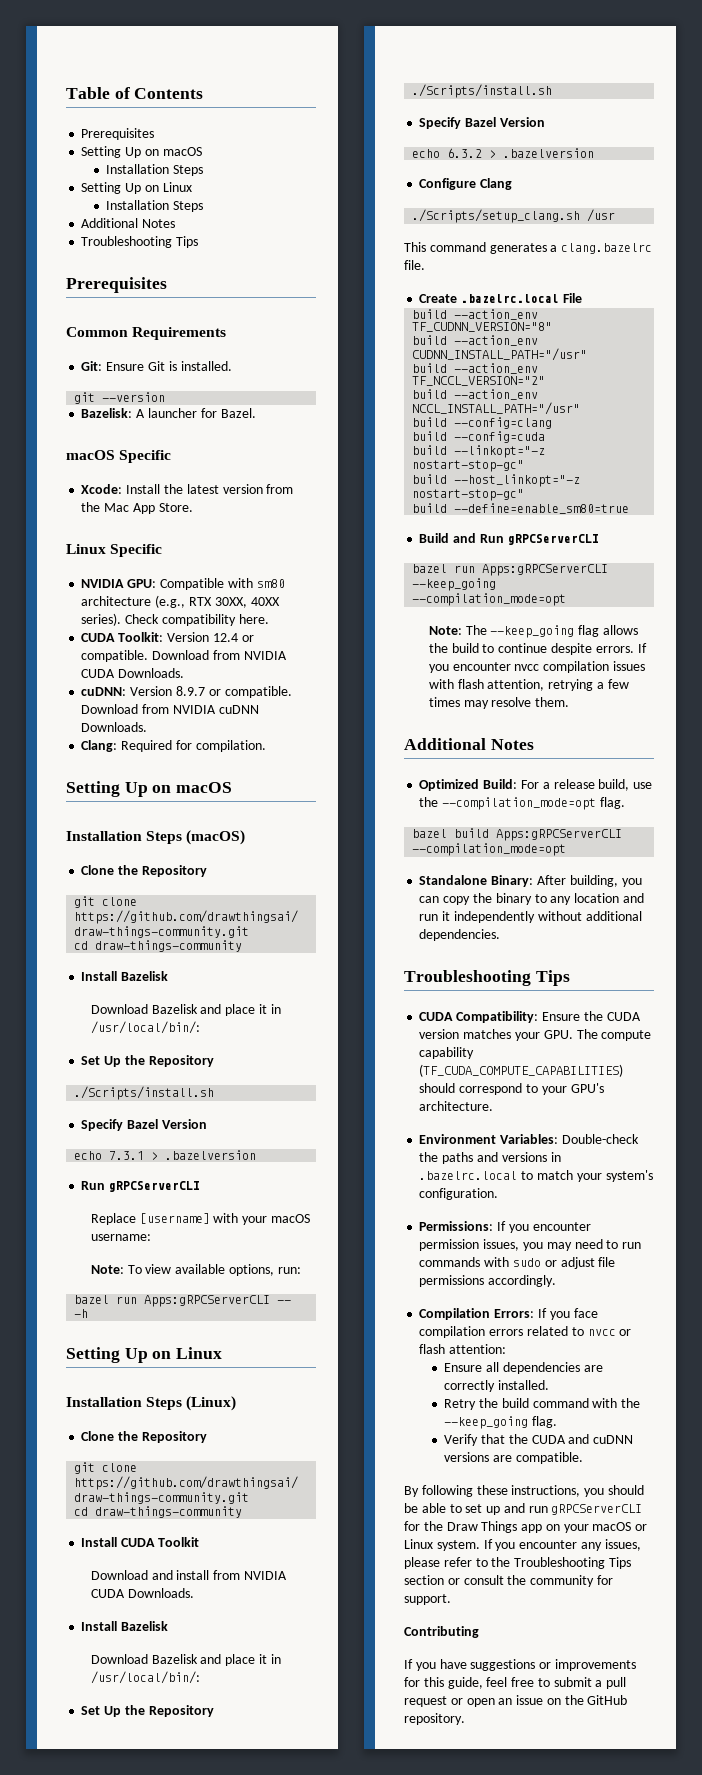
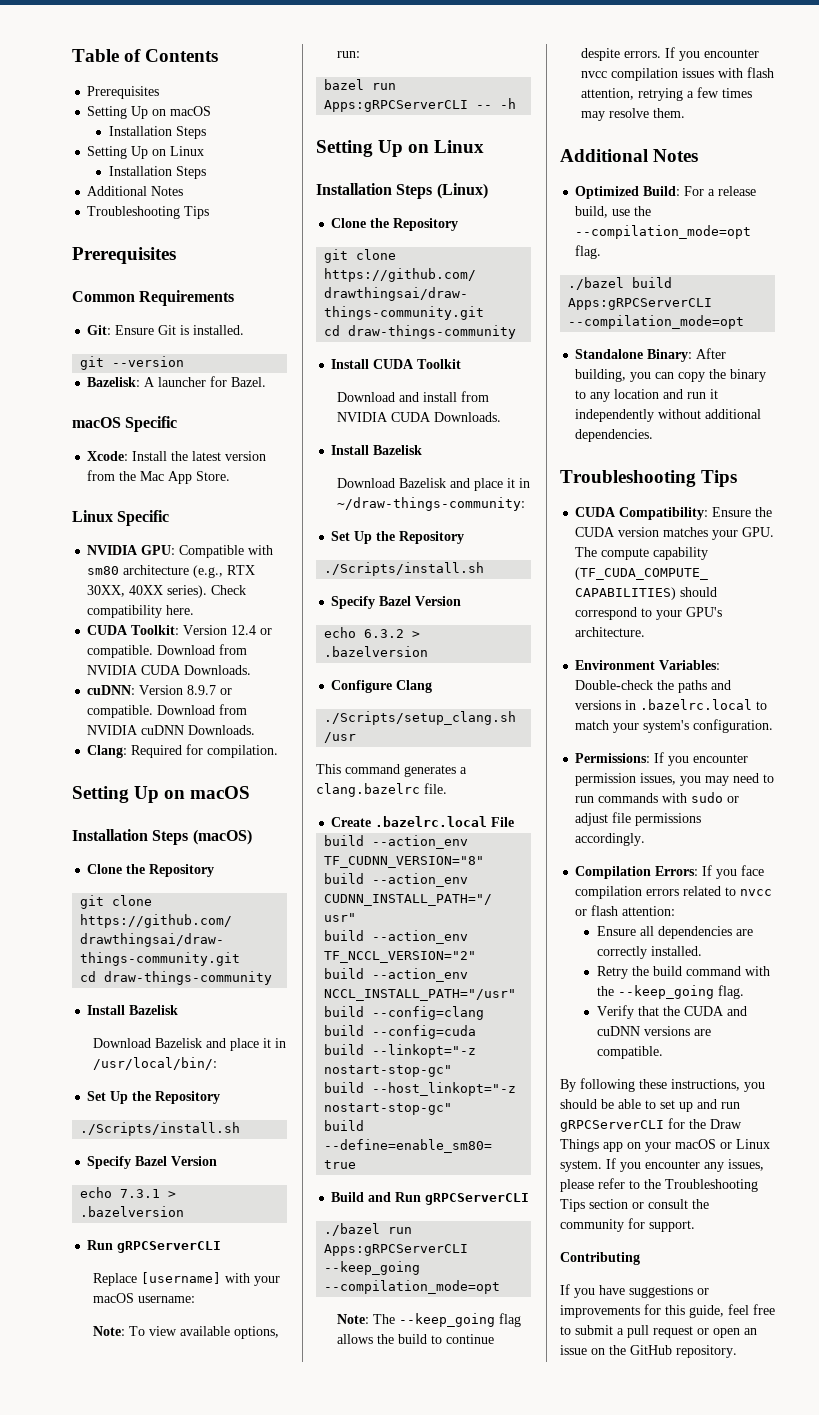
  Download and install from NVIDIA CUDA Downloads.
  Install Bazelisk
- Download Bazelisk and place it in /usr/local/bin/:
+ Download Bazelisk and place it in ~/draw-things-community:
- bazel run Apps:gRPCServerCLI --keep_going --compilation_mode=opt
+ ./bazel run Apps:gRPCServerCLI --keep_going --compilation_mode=opt
- bazel build Apps:gRPCServerCLI --compilation_mode=opt
+ ./bazel build Apps:gRPCServerCLI --compilation_mode=opt

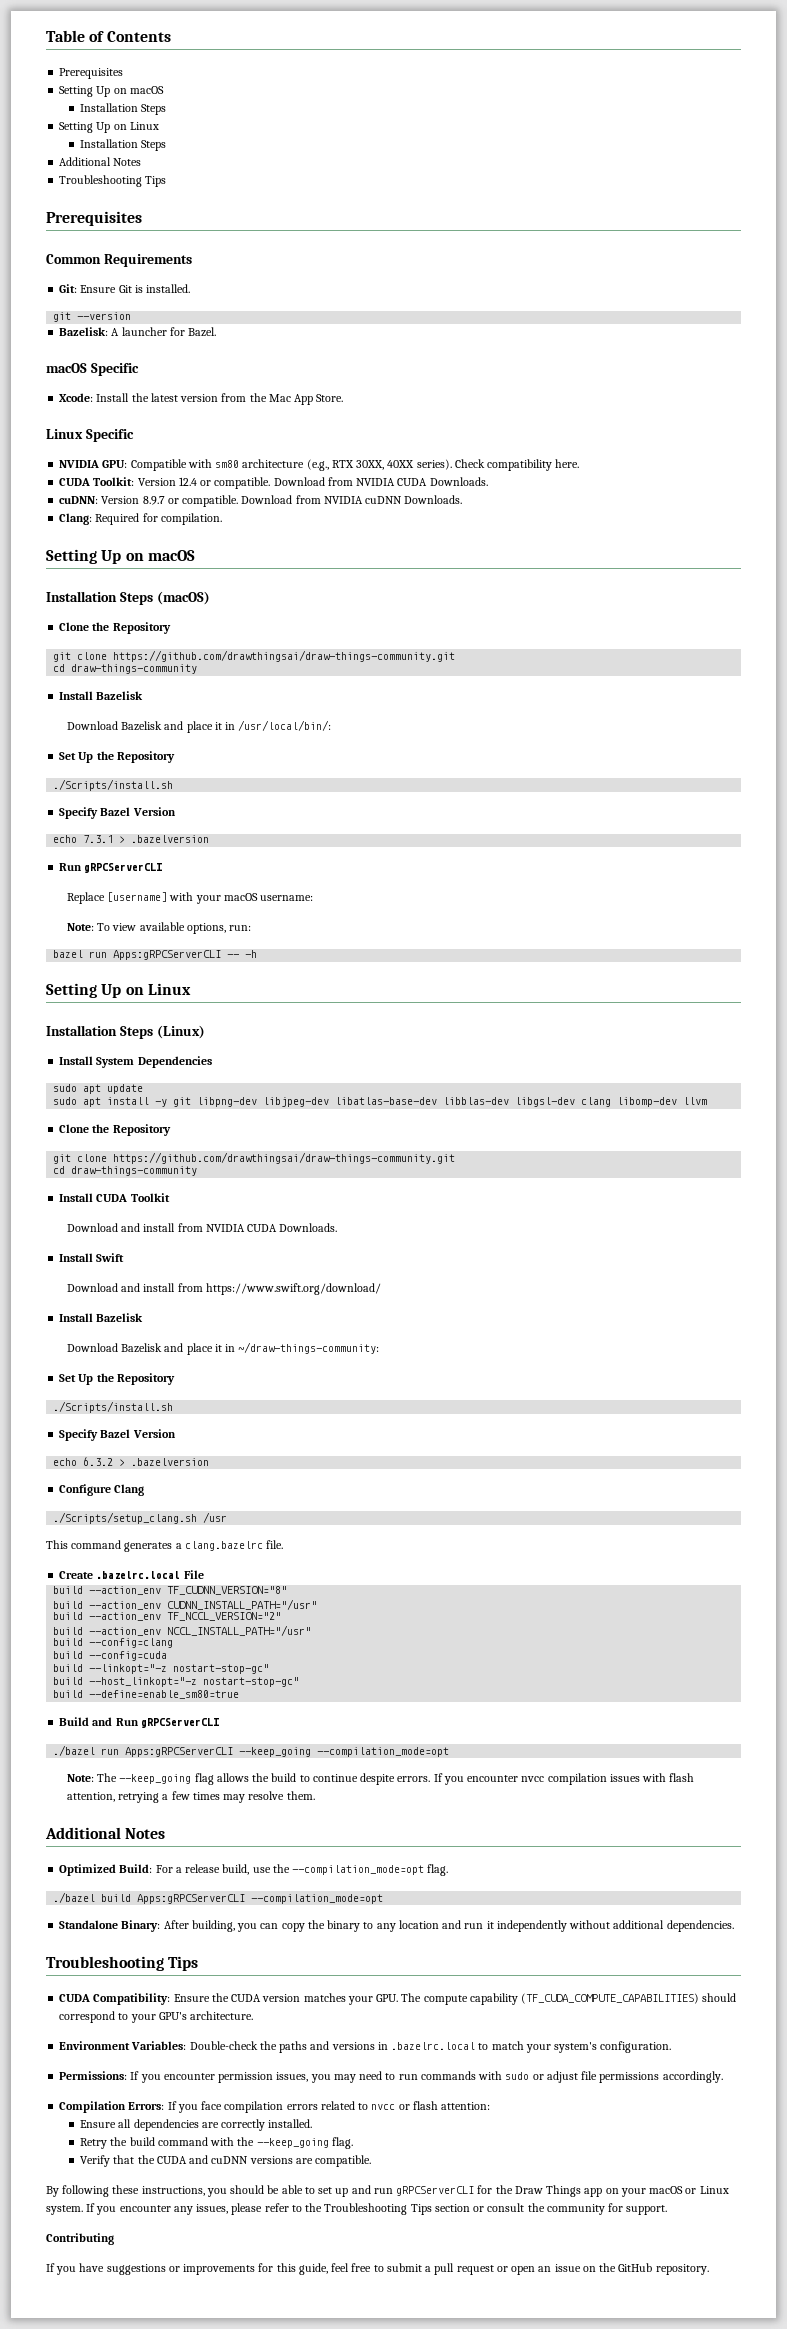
+ Install System Dependencies
+ sudo apt update
+ sudo apt install -y git libpng-dev libjpeg-dev libatlas-base-dev libblas-dev libgsl-dev clang libomp-dev llvm
+ Install Swift
+ Download and install from https://www.swift.org/download/

